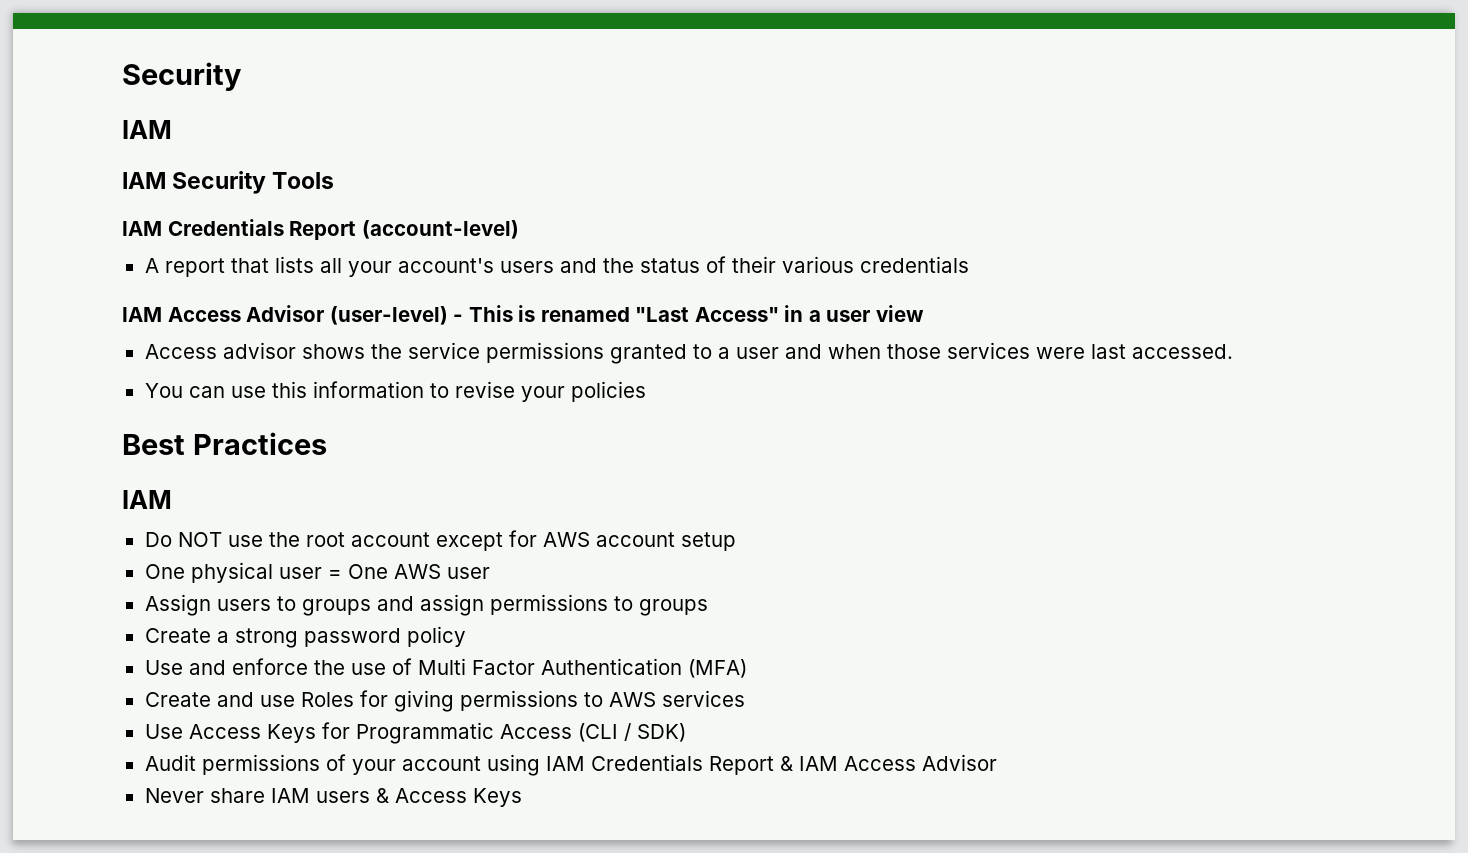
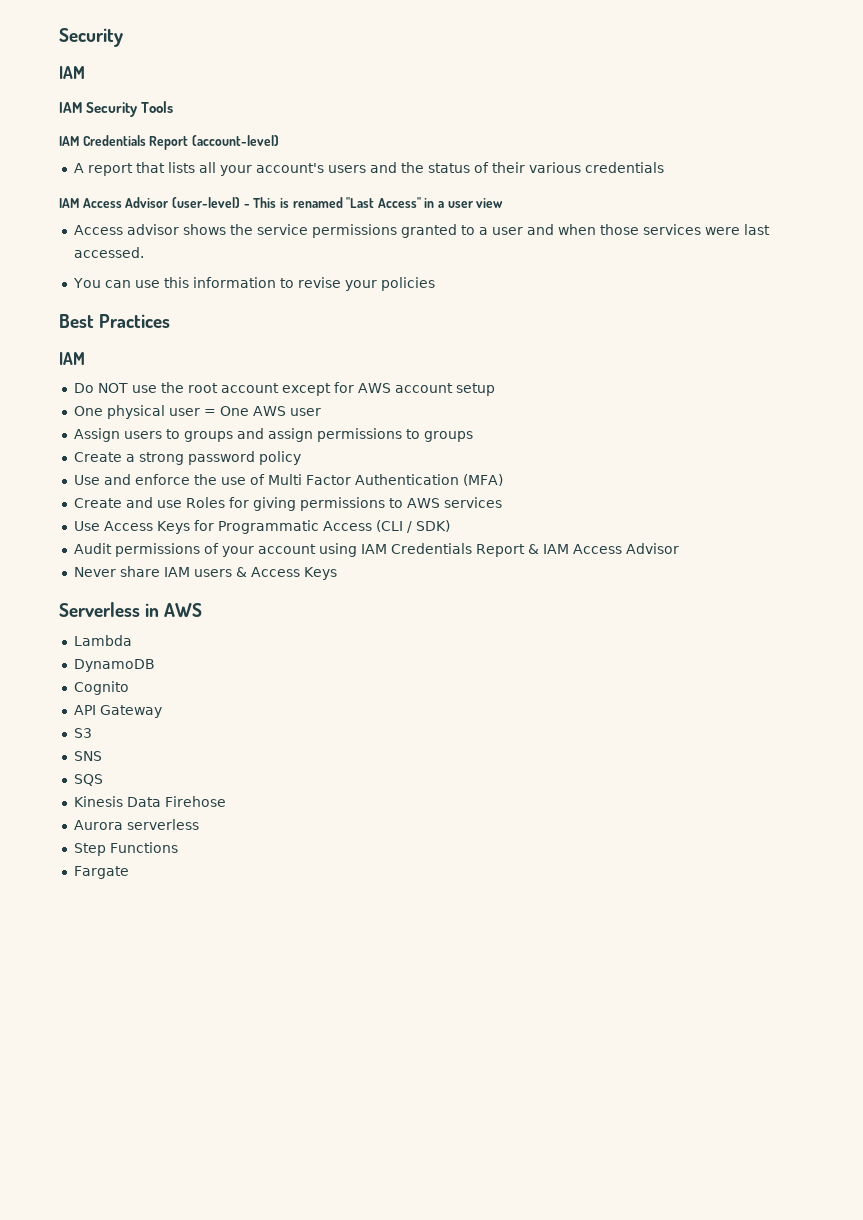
+ Serverless in AWS
+ Lambda
+ DynamoDB
+ Cognito
+ API Gateway
+ S3
+ SNS
+ SQS
+ Kinesis Data Firehose
+ Aurora serverless
+ Step Functions
+ Fargate

